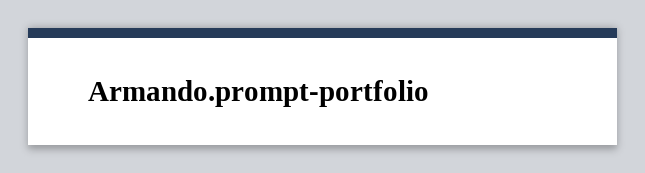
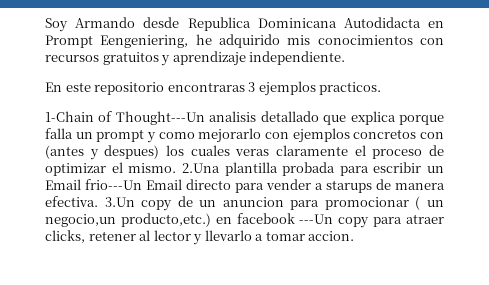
- Armando.prompt-portfolio
+ Soy Armando desde Republica Dominicana Autodidacta en Prompt Eengeniering, he adquirido mis conocimientos con recursos gratuitos y aprendizaje independiente.
+ En este repositorio encontraras 3 ejemplos practicos.
+ 1-Chain of Thought---Un analisis detallado que explica porque falla un prompt y como mejorarlo con ejemplos concretos con (antes y despues) los cuales veras claramente el proceso de optimizar el mismo. 2.Una plantilla probada para escribir un Email frio---Un Email directo para vender a starups de manera efectiva. 3.Un copy de un anuncion para promocionar ( un negocio,un producto,etc.) en facebook ---Un copy para atraer clicks, retener al lector y llevarlo a tomar accion.

